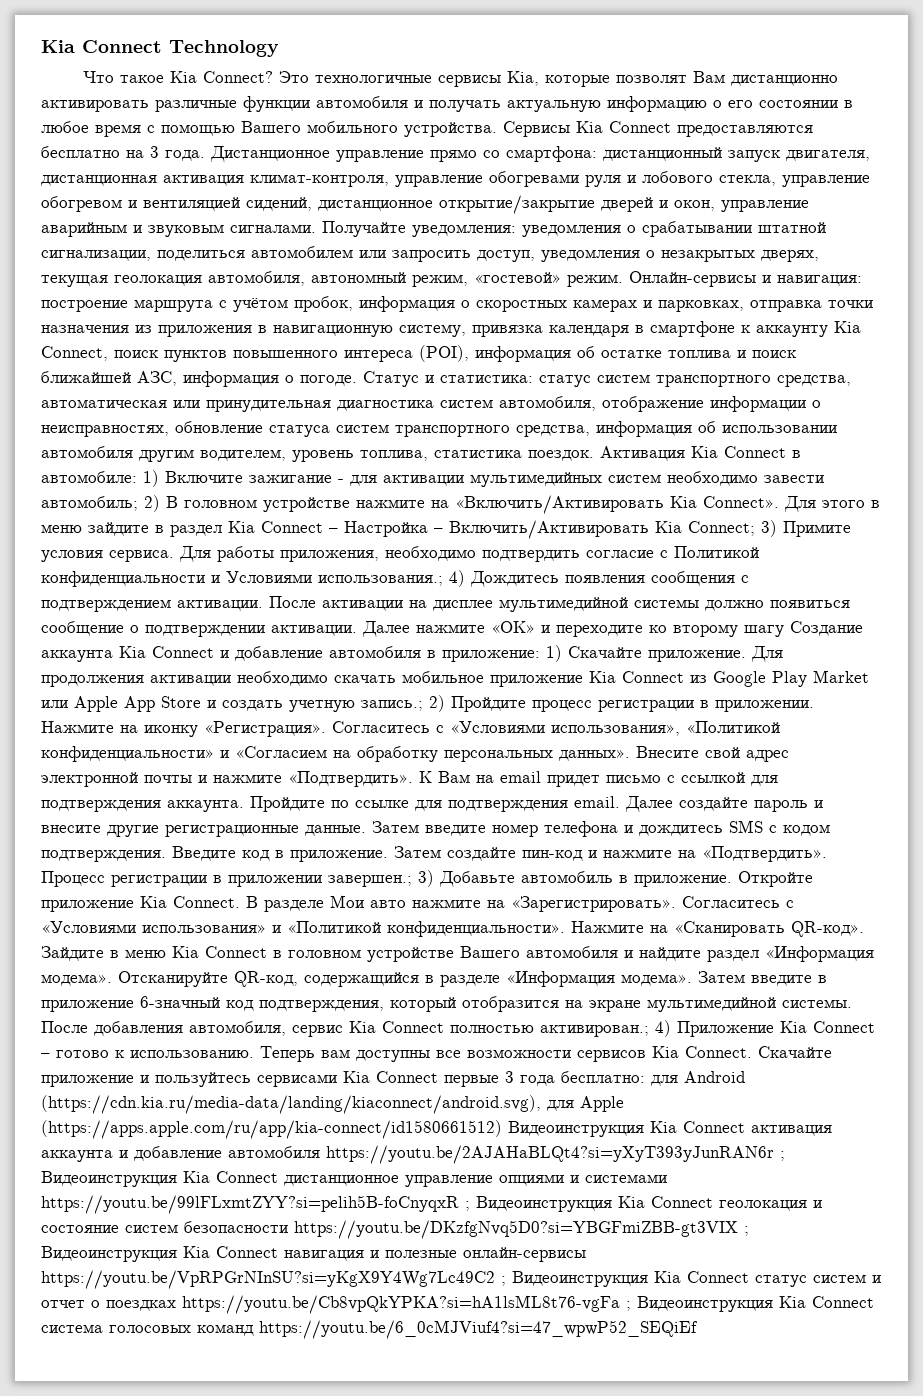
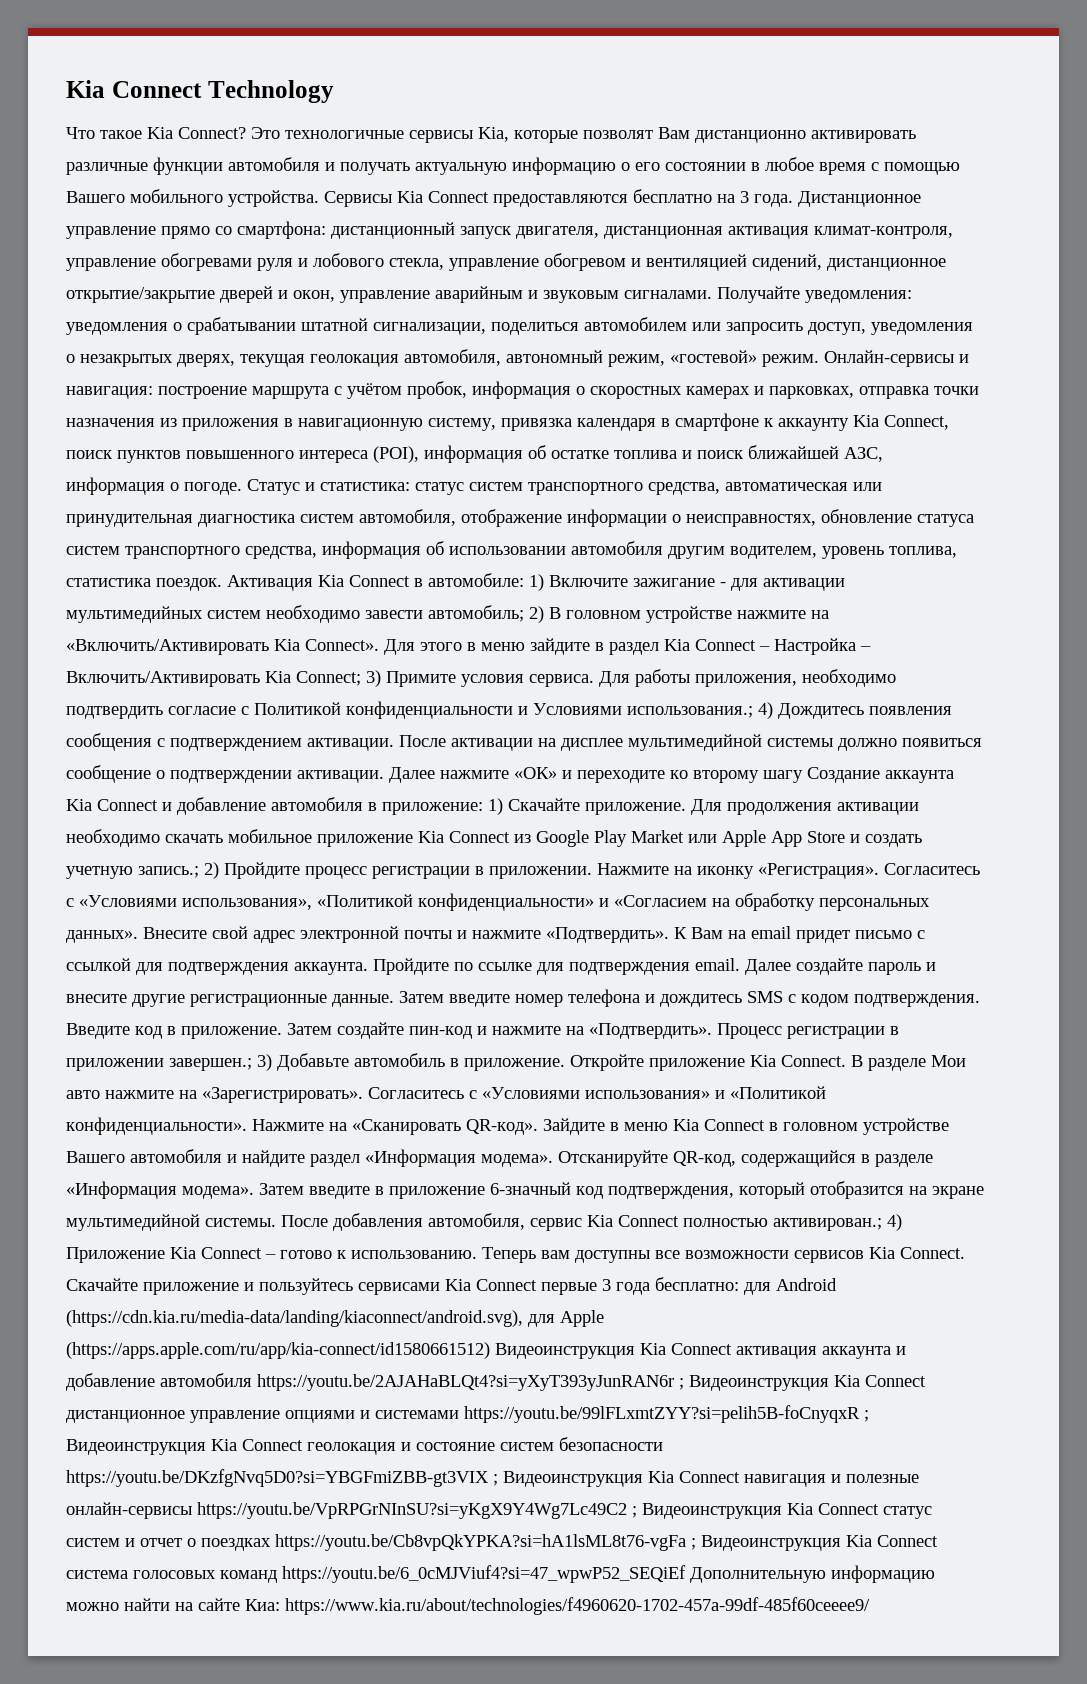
- Видеоинструкция Kia Connect система голосовых команд https://youtu.be/6_0cMJViuf4?si=47_wpwP52_SEQiEf
+ Видеоинструкция Kia Connect система голосовых команд https://youtu.be/6_0cMJViuf4?si=47_wpwP52_SEQiEf Дополнительную информацию можно найти на сайте Киа: https://www.kia.ru/about/technologies/f4960620-1702-457a-99df-485f60ceeee9/

